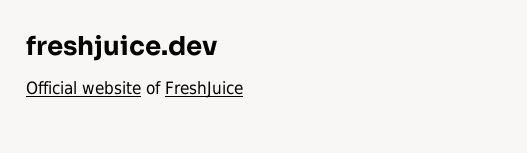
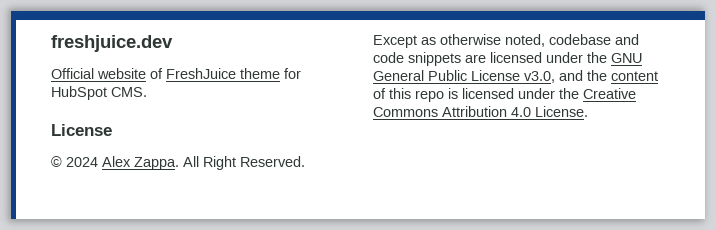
- Official website of FreshJuice
+ Official website of FreshJuice theme for HubSpot CMS.
+ License
+ © 2024 Alex Zappa. All Right Reserved. Except as otherwise noted, codebase and code snippets are licensed under the GNU General Public License v3.0, and the content of this repo is licensed under the Creative Commons Attribution 4.0 License.

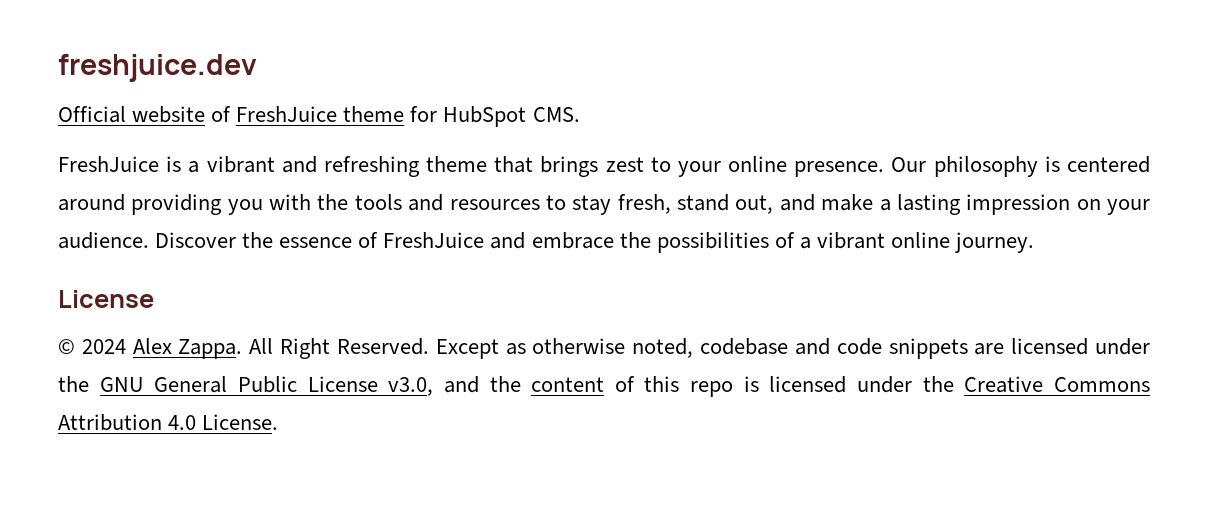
+ FreshJuice is a vibrant and refreshing theme that brings zest to your online presence. Our philosophy is centered around providing you with the tools and resources to stay fresh, stand out, and make a lasting impression on your audience. Discover the essence of FreshJuice and embrace the possibilities of a vibrant online journey.

